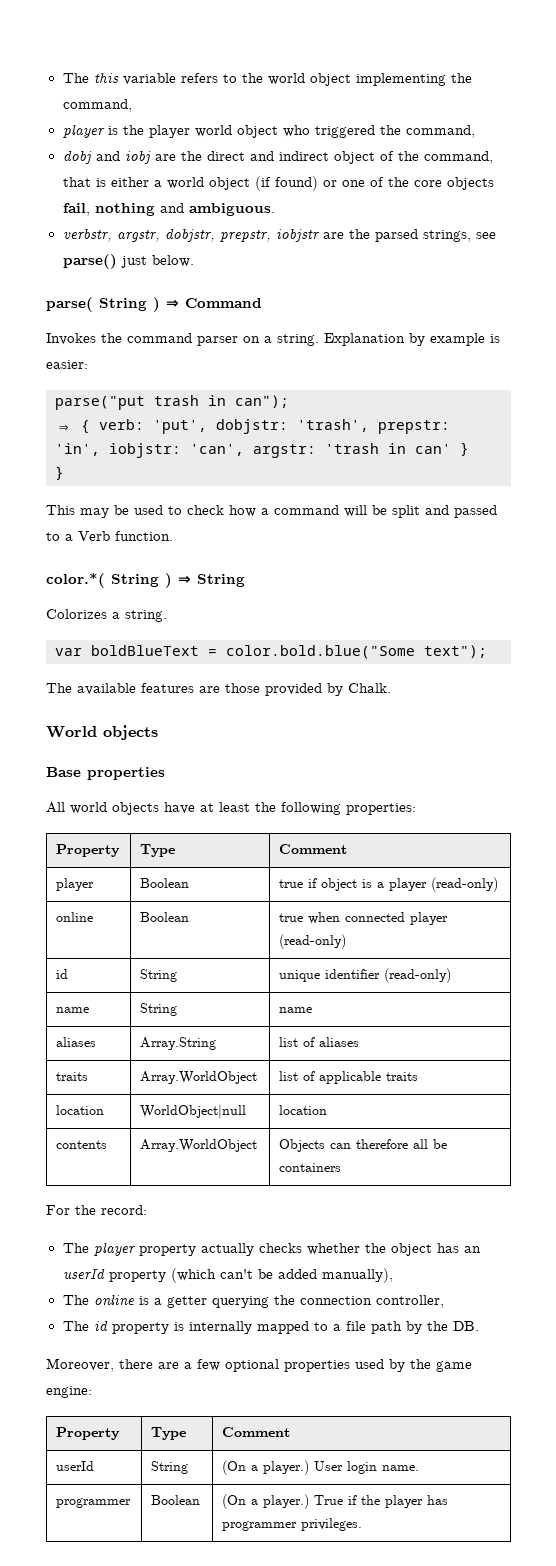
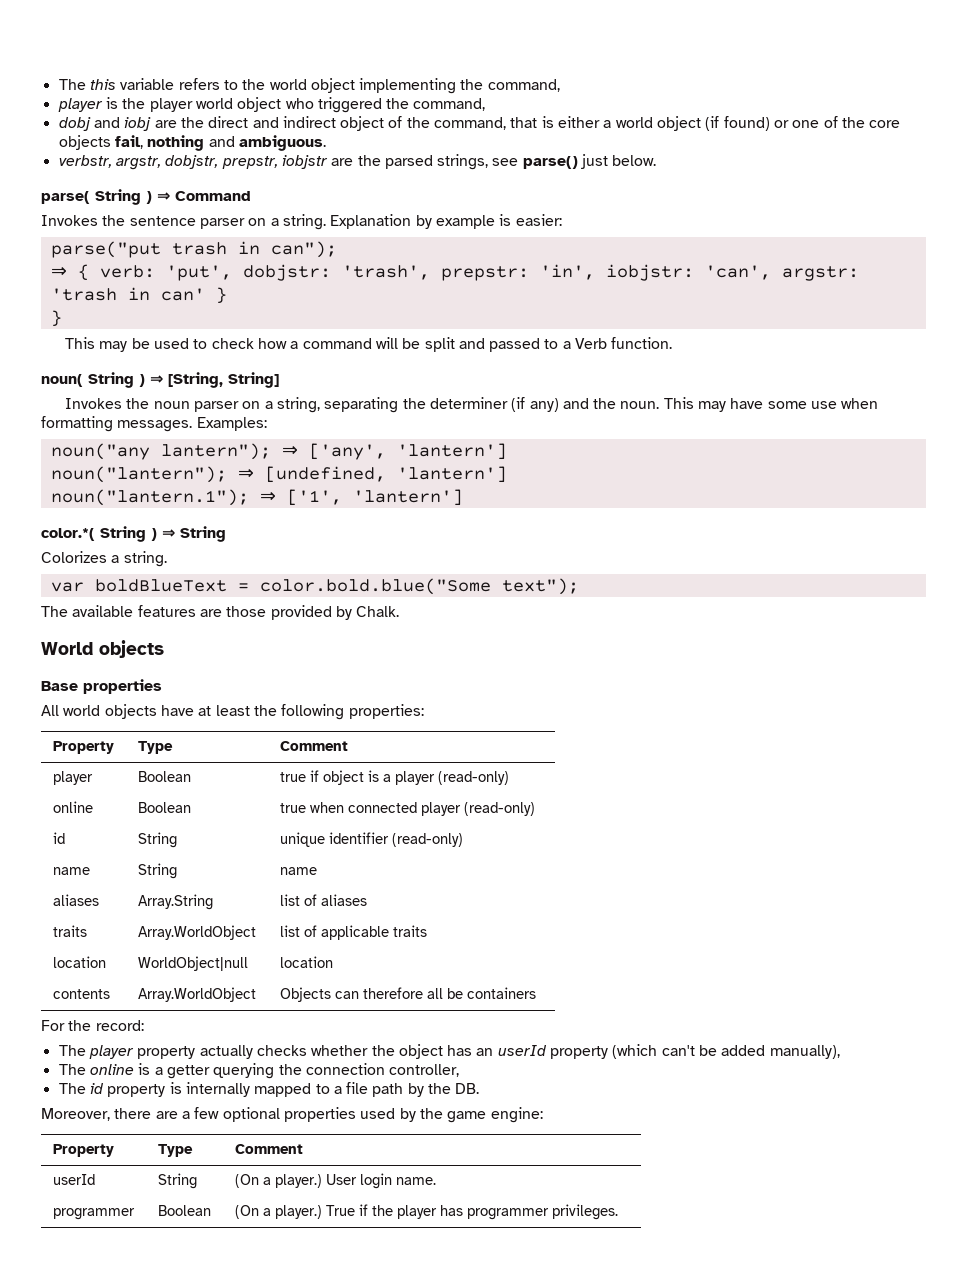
- Invokes the command parser on a string.
+ Invokes the sentence parser on a string.
+ noun( String ) ⇒ [String, String]
+ Invokes the noun parser on a string, separating the determiner (if any) and the noun. This may have some use when formatting messages. Examples:
+ noun("any lantern"); ⇒ ['any', 'lantern']
+ noun("lantern"); ⇒ [undefined, 'lantern']
+ noun("lantern.1"); ⇒ ['1', 'lantern']

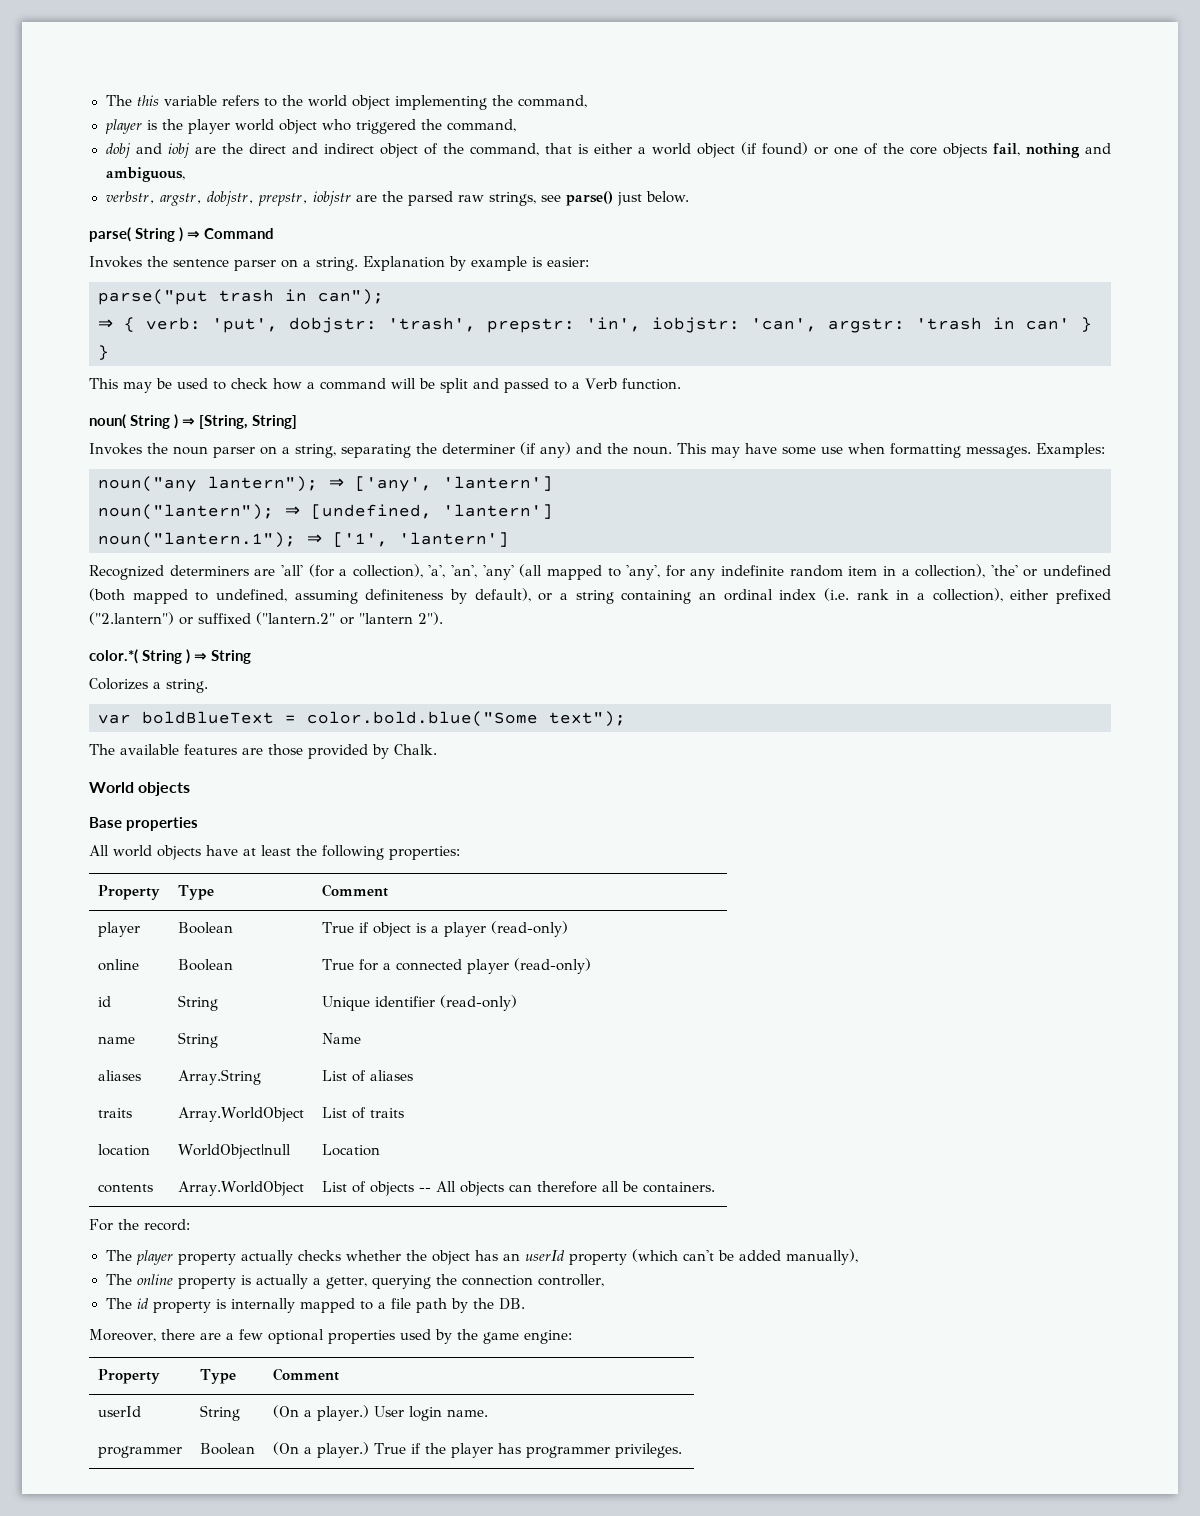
- dobj and iobj are the direct and indirect object of the command, that is either a world object (if found) or one of the core objects fail, nothing and ambiguous.
+ dobj and iobj are the direct and indirect object of the command, that is either a world object (if found) or one of the core objects fail, nothing and ambiguous,
- verbstr, argstr, dobjstr, prepstr, iobjstr are the parsed strings, see parse() just below.
+ verbstr, argstr, dobjstr, prepstr, iobjstr are the parsed raw strings, see parse() just below.
+ Recognized determiners are 'all' (for a collection), 'a', 'an', 'any' (all mapped to 'any', for any indefinite random item in a collection), 'the' or undefined (both mapped to undefined, assuming definiteness by default), or a string containing an ordinal index (i.e. rank in a collection), either prefixed ("2.lantern") or suffixed ("lantern.2" or "lantern 2").
- player | Boolean | true if object is a player (read-only)
+ player | Boolean | True if object is a player (read-only)
- online | Boolean | true when connected player (read-only)
+ online | Boolean | True for a connected player (read-only)
- id | String | unique identifier (read-only)
+ id | String | Unique identifier (read-only)
- name | String | name
+ name | String | Name
- aliases | Array.String | list of aliases
+ aliases | Array.String | List of aliases
- traits | Array.WorldObject | list of applicable traits
+ traits | Array.WorldObject | List of traits
- location | WorldObject|null | location
+ location | WorldObject|null | Location
- contents | Array.WorldObject | Objects can therefore all be containers
+ contents | Array.WorldObject | List of objects -- All objects can therefore all be containers.
- The online is a getter querying the connection controller,
+ The online property is actually a getter, querying the connection controller,

